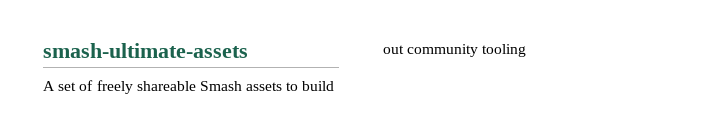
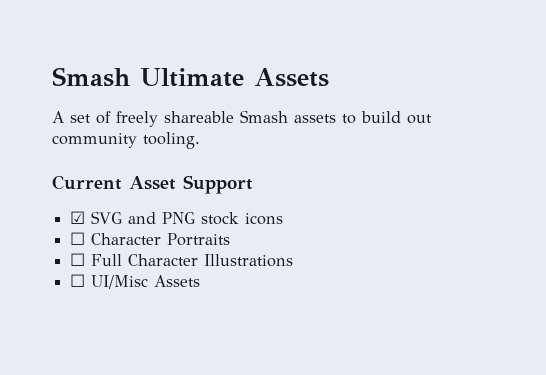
- smash-ultimate-assets
+ Smash Ultimate Assets
- A set of freely shareable Smash assets to build out community tooling
+ A set of freely shareable Smash assets to build out community tooling.
+ Current Asset Support
+ ☑ SVG and PNG stock icons
+ ☐ Character Portraits
+ ☐ Full Character Illustrations
+ ☐ UI/Misc Assets

